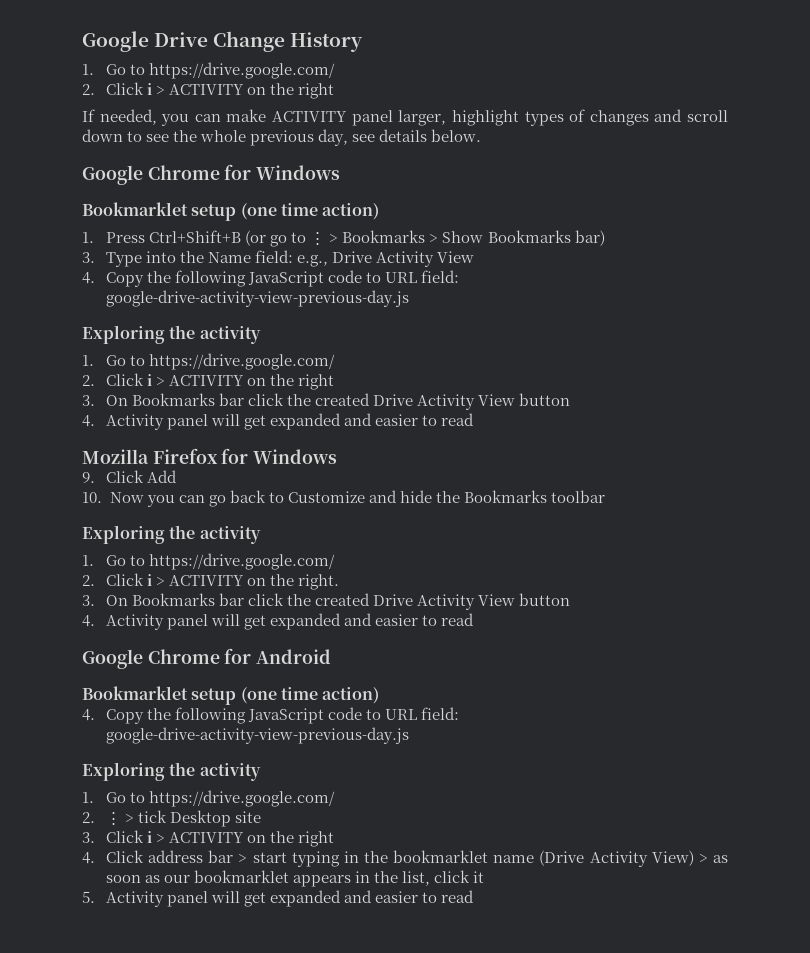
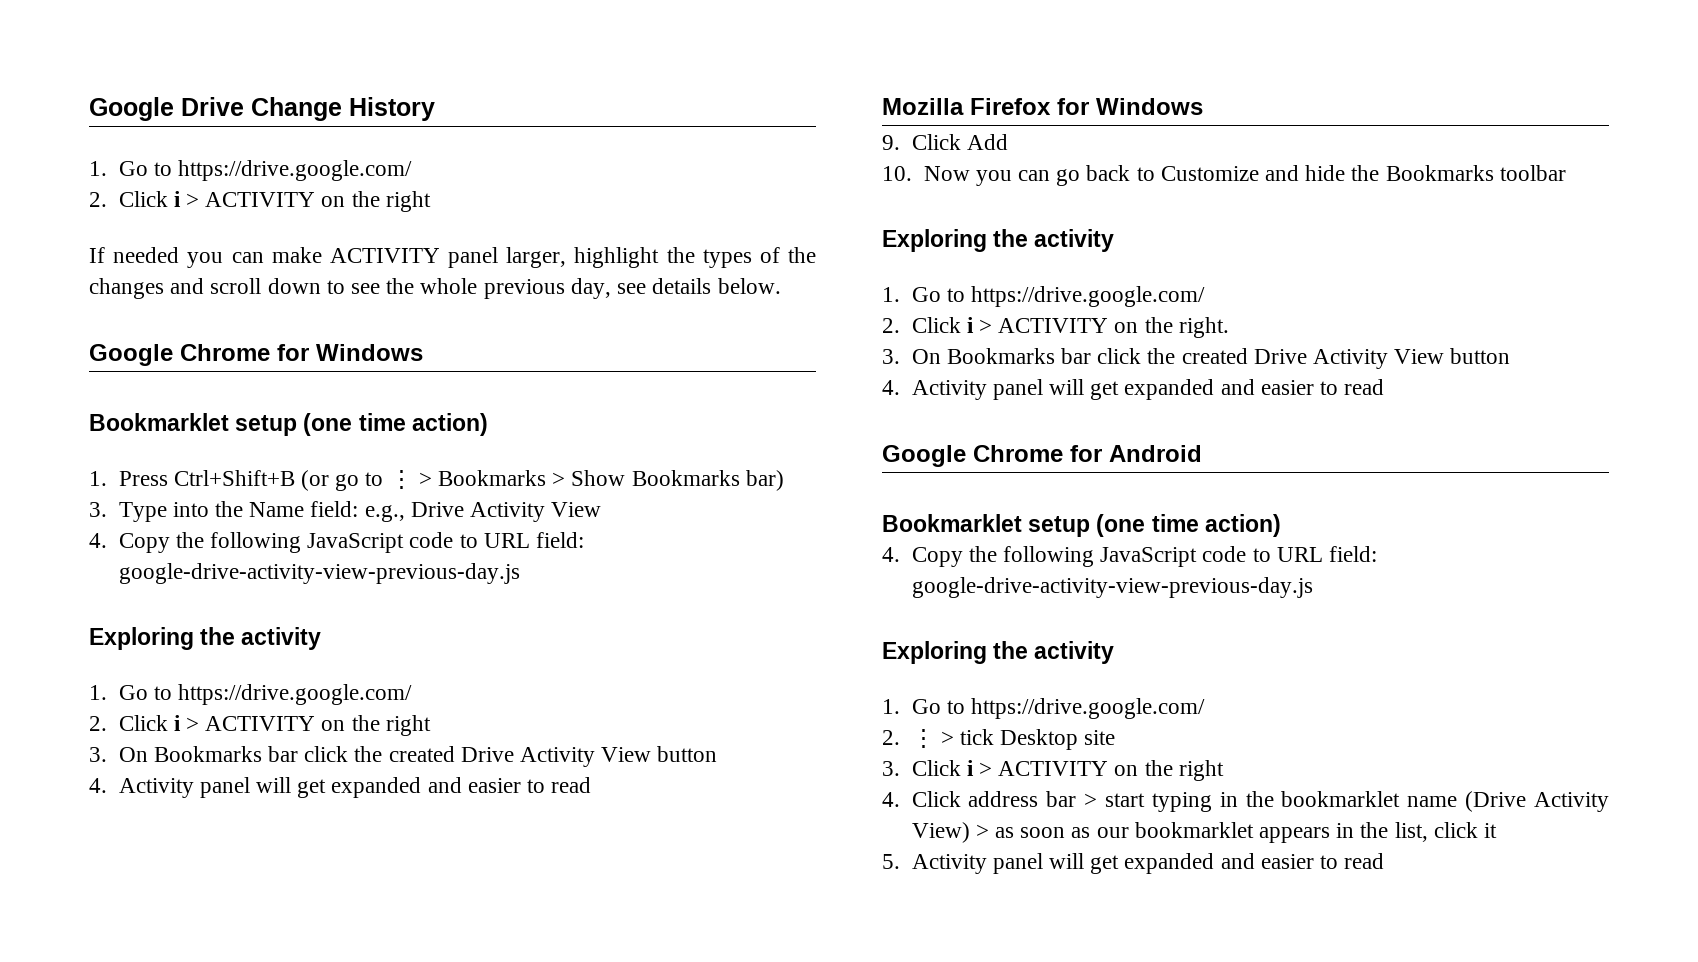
- If needed, you can make ACTIVITY panel larger, highlight types of changes and scroll down to see the whole previous day, see details below.
+ If needed you can make ACTIVITY panel larger, highlight the types of the changes and scroll down to see the whole previous day, see details below.

